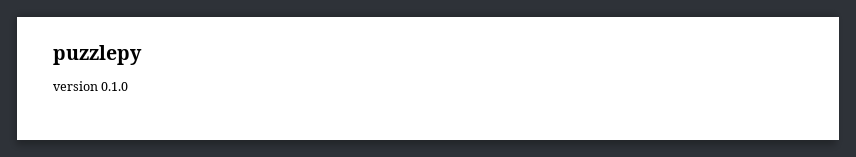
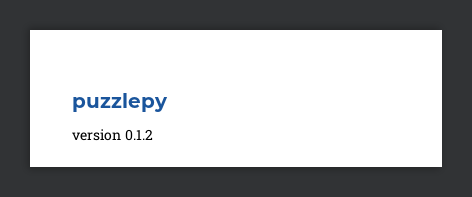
- version 0.1.0
+ version 0.1.2

